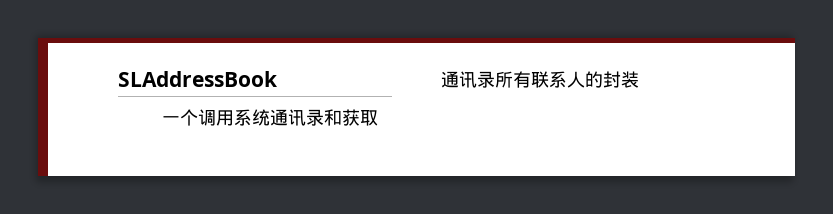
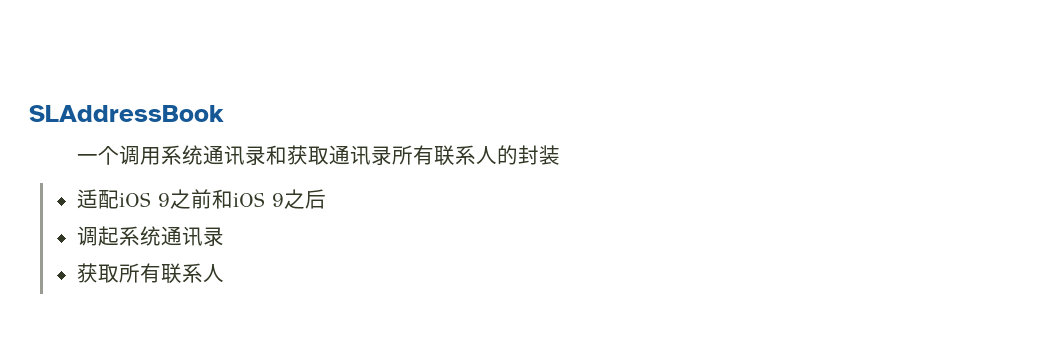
+ 适配iOS 9之前和iOS 9之后
+ 调起系统通讯录
+ 获取所有联系人

